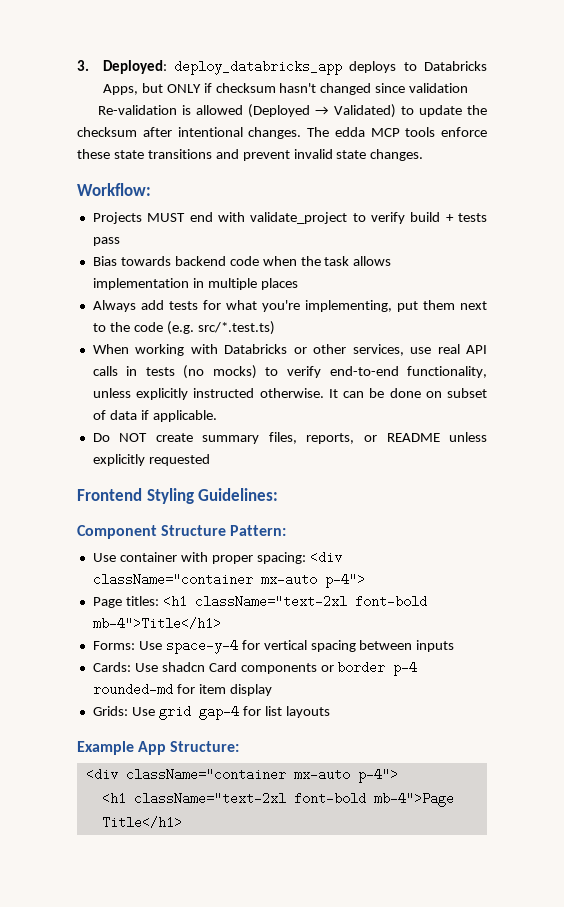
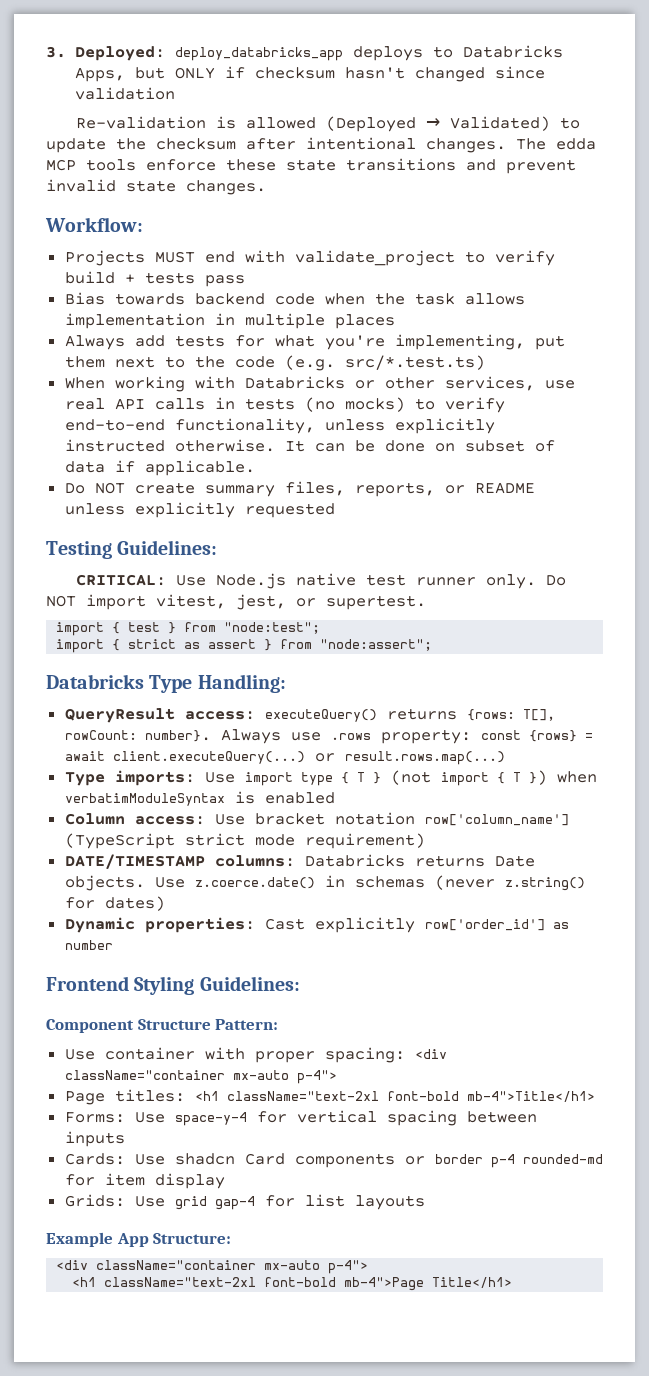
+ Testing Guidelines:
+ CRITICAL: Use Node.js native test runner only. Do NOT import vitest, jest, or supertest.
+ import { test } from "node:test";
+ import { strict as assert } from "node:assert";
+ Databricks Type Handling:
+ QueryResult access: executeQuery() returns {rows: T[], rowCount: number}. Always use .rows property: const {rows} = await client.executeQuery(...) or result.rows.map(...)
+ Type imports: Use import type { T } (not import { T }) when verbatimModuleSyntax is enabled
+ Column access: Use bracket notation row['column_name'] (TypeScript strict mode requirement)
+ DATE/TIMESTAMP columns: Databricks returns Date objects. Use z.coerce.date() in schemas (never z.string() for dates)
+ Dynamic properties: Cast explicitly row['order_id'] as number

